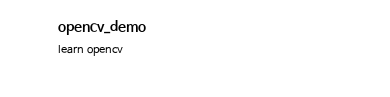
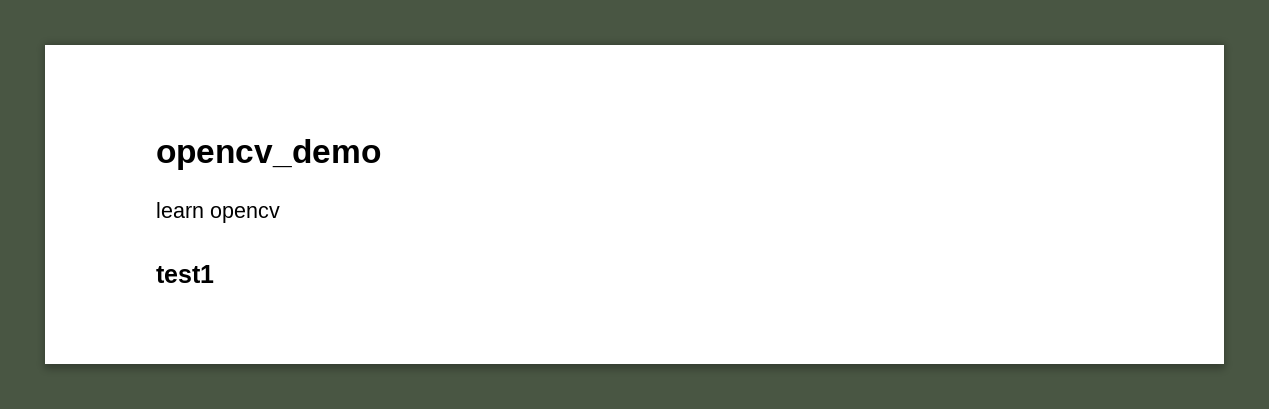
+ test1

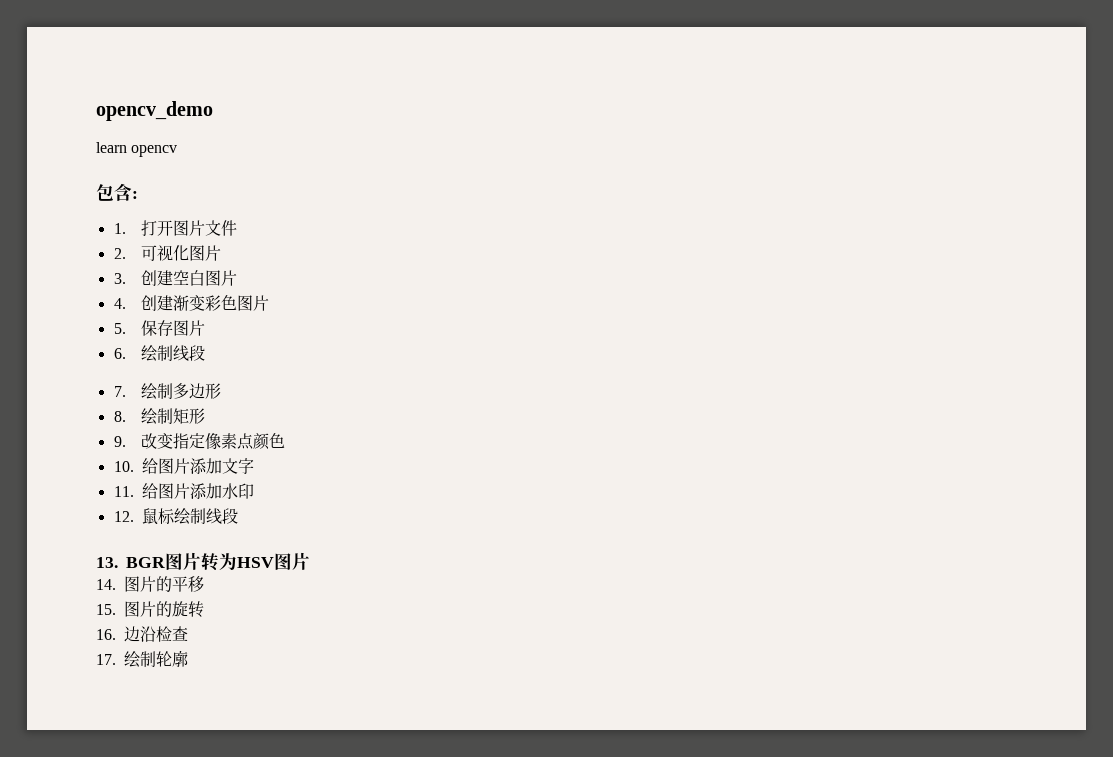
- test1
+ 包含:
+ 1.打开图片文件
+ 2.可视化图片
+ 3.创建空白图片
+ 4.创建渐变彩色图片
+ 5.保存图片
+ 6.绘制线段
+ 7.绘制多边形
+ 8.绘制矩形
+ 9.改变指定像素点颜色
+ 10.给图片添加文字
+ 11.给图片添加水印
+ 12.鼠标绘制线段
+ 13. BGR图片转为HSV图片
+ 14.图片的平移
+ 15.图片的旋转
+ 16.边沿检查
+ 17.绘制轮廓

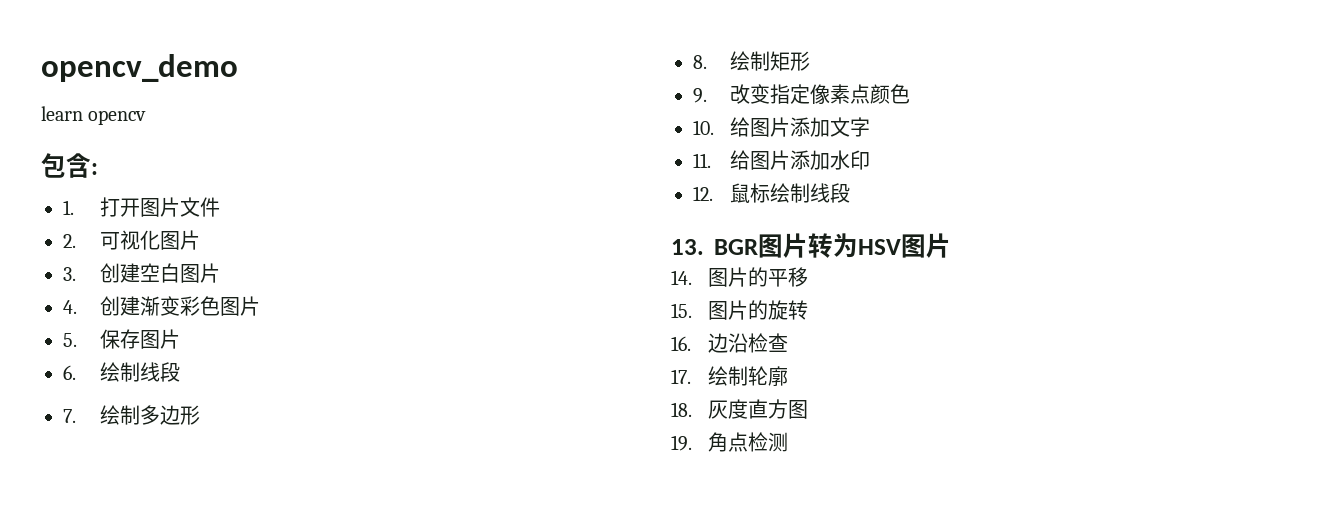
+ 18.灰度直方图
+ 19.角点检测

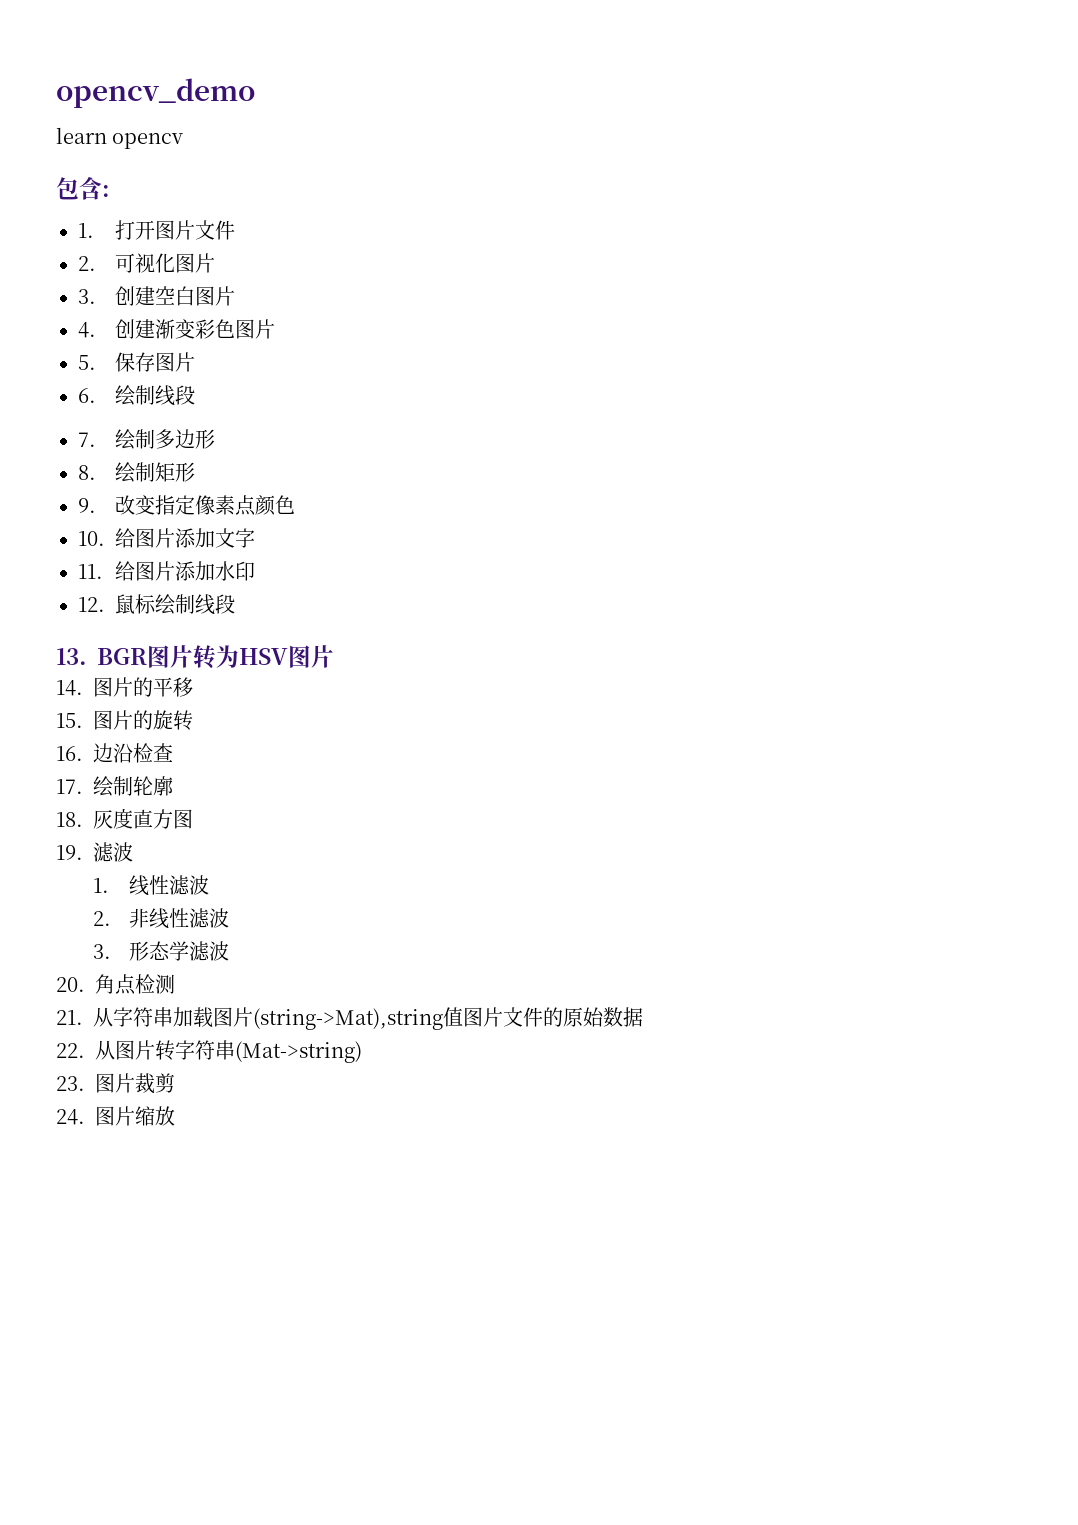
- 19.角点检测
+ 19.滤波
+ 1.线性滤波
+ 2.非线性滤波
+ 3.形态学滤波
+ 20.角点检测
+ 21.从字符串加载图片(string->Mat),string值图片文件的原始数据
+ 22.从图片转字符串(Mat->string)
+ 23.图片裁剪
+ 24.图片缩放

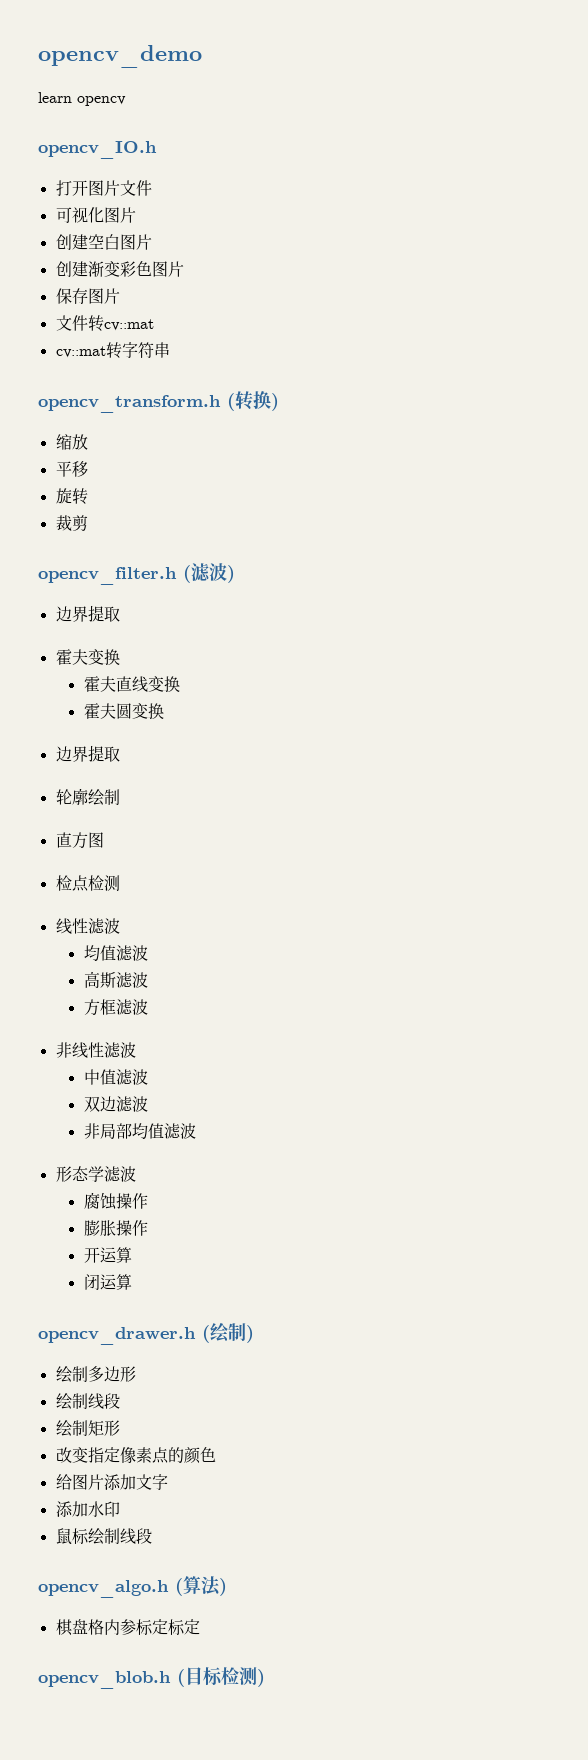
- 包含:
- 1.打开图片文件
+ opencv_IO.h
+ 打开图片文件
- 2.可视化图片
+ 可视化图片
- 3.创建空白图片
+ 创建空白图片
- 4.创建渐变彩色图片
+ 创建渐变彩色图片
- 5.保存图片
+ 保存图片
- 6.绘制线段
- 7.绘制多边形
- 8.绘制矩形
+ 文件转cv::mat
+ cv::mat转字符串
+ opencv_transform.h (转换)
+ 缩放
+ 平移
+ 旋转
+ 裁剪
+ opencv_filter.h (滤波)
+ 边界提取
+ 霍夫变换
+ 霍夫直线变换
+ 霍夫圆变换
+ 边界提取
+ 轮廓绘制
+ 直方图
+ 检点检测
+ 线性滤波
+ 均值滤波
+ 高斯滤波
+ 方框滤波
+ 非线性滤波
+ 中值滤波
+ 双边滤波
+ 非局部均值滤波
+ 形态学滤波
+ 腐蚀操作
+ 膨胀操作
+ 开运算
+ 闭运算
+ opencv_drawer.h (绘制)
+ 绘制多边形
+ 绘制线段
+ 绘制矩形
- 9.改变指定像素点颜色
+ 改变指定像素点的颜色
- 10.给图片添加文字
+ 给图片添加文字
- 11.给图片添加水印
+ 添加水印
- 12.鼠标绘制线段
+ 鼠标绘制线段
- 13. BGR图片转为HSV图片
- 14.图片的平移
- 15.图片的旋转
- 16.边沿检查
- 17.绘制轮廓
- 18.灰度直方图
- 19.滤波
- 1.线性滤波
- 2.非线性滤波
- 3.形态学滤波
- 20.角点检测
- 21.从字符串加载图片(string->Mat),string值图片文件的原始数据
- 22.从图片转字符串(Mat->string)
- 23.图片裁剪
- 24.图片缩放
+ opencv_algo.h (算法)
+ 棋盘格内参标定标定
+ opencv_blob.h (目标检测)

